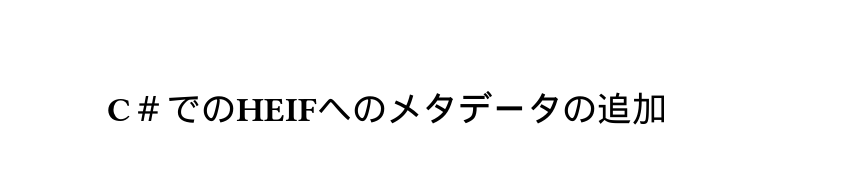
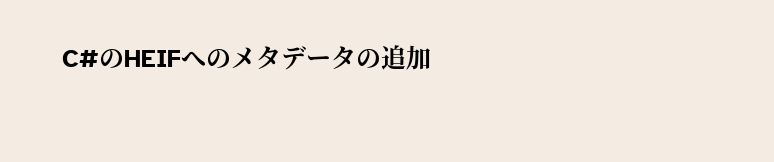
- C＃でのHEIFへのメタデータの追加
+ C#のHEIFへのメタデータの追加

